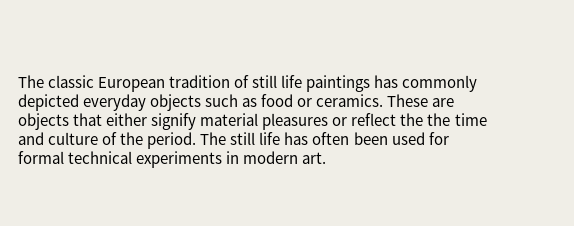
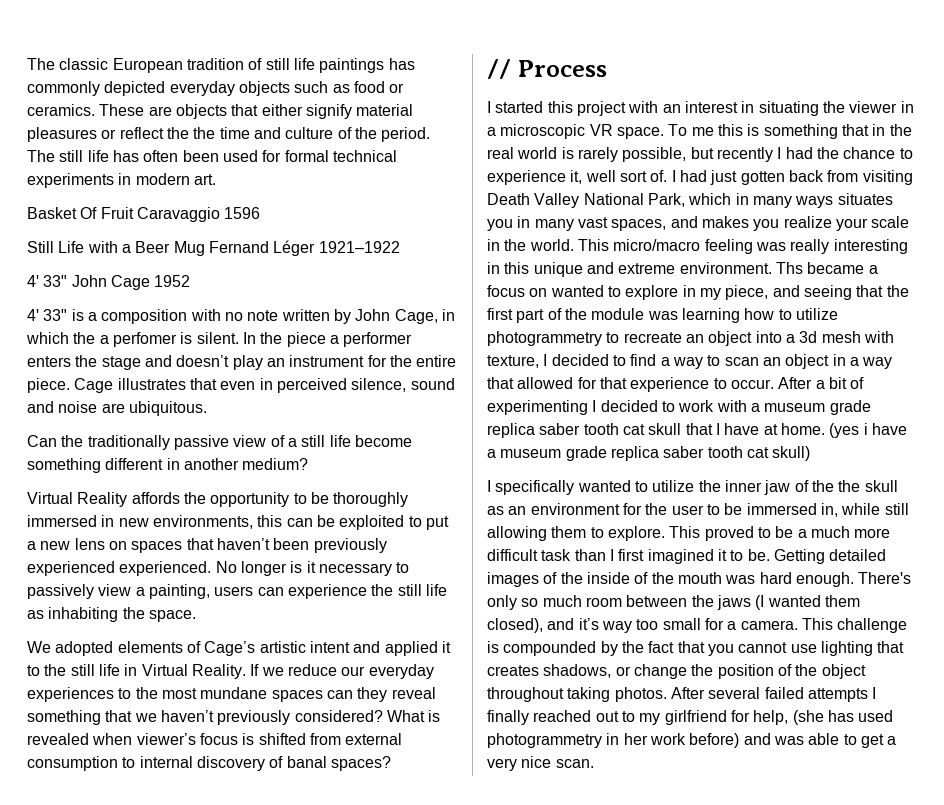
+ Basket Of Fruit Caravaggio 1596
+ Still Life with a Beer Mug Fernand Léger 1921–1922
+ 4' 33" John Cage 1952
+ 4' 33" is a composition with no note written by John Cage, in which the a perfomer is silent. In the piece a performer enters the stage and doesn’t play an instrument for the entire piece. Cage illustrates that even in perceived silence, sound and noise are ubiquitous.
+ Can the traditionally passive view of a still life become something different in another medium?
+ Virtual Reality affords the opportunity to be thoroughly immersed in new environments, this can be exploited to put a new lens on spaces that haven’t been previously experienced experienced. No longer is it necessary to passively view a painting, users can experience the still life as inhabiting the space.
+ We adopted elements of Cage’s artistic intent and applied it to the still life in Virtual Reality. If we reduce our everyday experiences to the most mundane spaces can they reveal something that we haven’t previously considered? What is revealed when viewer’s focus is shifted from external consumption to internal discovery of banal spaces?
+ // Process
+ I started this project with an interest in situating the viewer in a microscopic VR space. To me this is something that in the real world is rarely possible, but recently I had the chance to experience it, well sort of. I had just gotten back from visiting Death Valley National Park, which in many ways situates you in many vast spaces, and makes you realize your scale in the world. This micro/macro feeling was really interesting in this unique and extreme environment. Ths became a focus on wanted to explore in my piece, and seeing that the first part of the module was learning how to utilize photogrammetry to recreate an object into a 3d mesh with texture, I decided to find a way to scan an object in a way that allowed for that experience to occur. After a bit of experimenting I decided to work with a museum grade replica saber tooth cat skull that I have at home. (yes i have a museum grade replica saber tooth cat skull)
+ I specifically wanted to utilize the inner jaw of the the skull as an environment for the user to be immersed in, while still allowing them to explore. This proved to be a much more difficult task than I first imagined it to be. Getting detailed images of the inside of the mouth was hard enough. There's only so much room between the jaws (I wanted them closed), and it’s way too small for a camera. This challenge is compounded by the fact that you cannot use lighting that creates shadows, or change the position of the object throughout taking photos. After several failed attempts I finally reached out to my girlfriend for help, (she has used photogrammetry in her work before) and was able to get a very nice scan.

